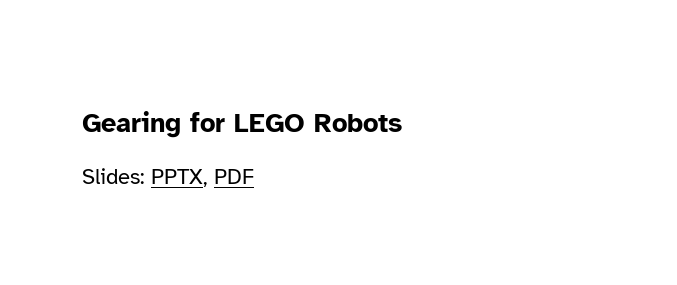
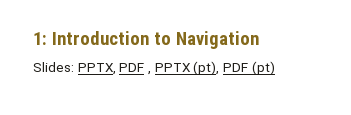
- Gearing for LEGO Robots
+ 1: Introduction to Navigation
- Slides: PPTX, PDF
+ Slides: PPTX, PDF , PPTX (pt), PDF (pt)

